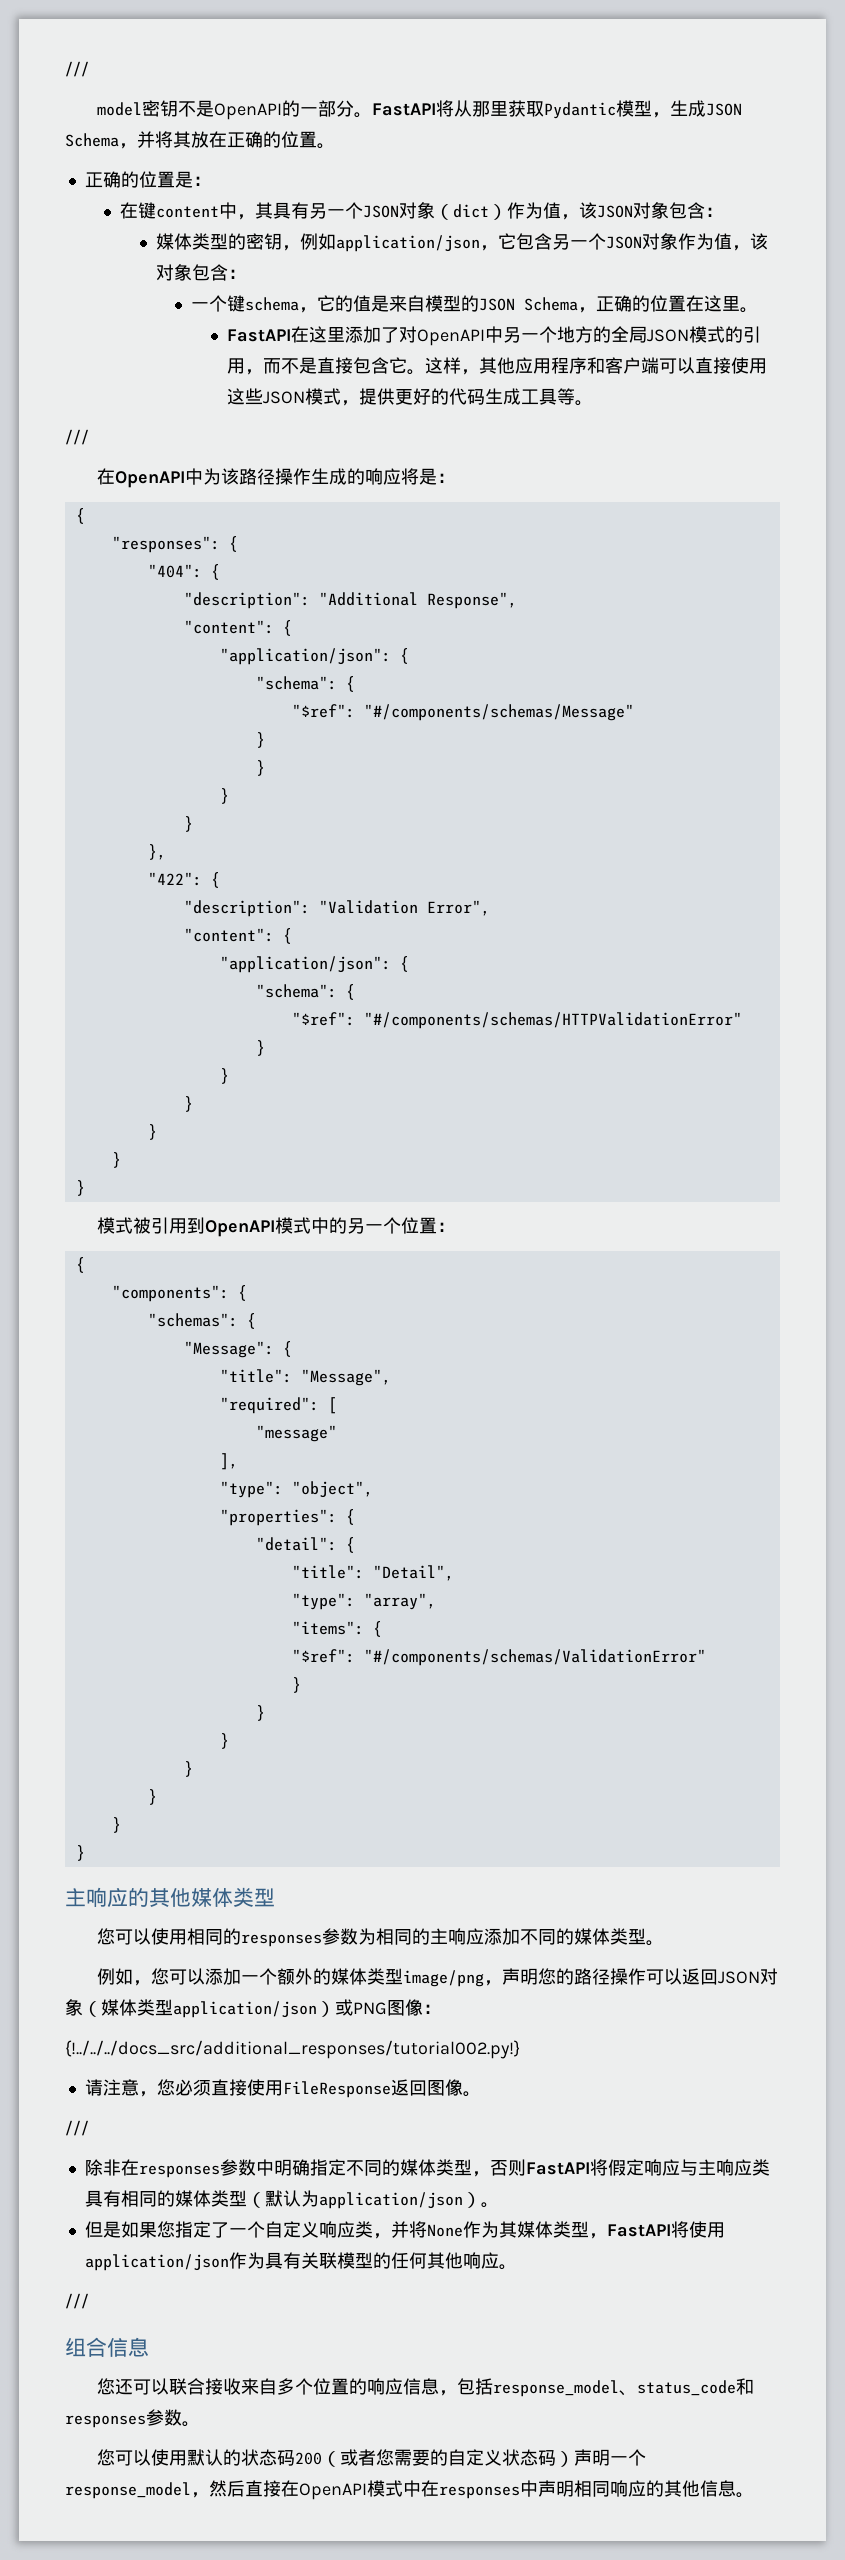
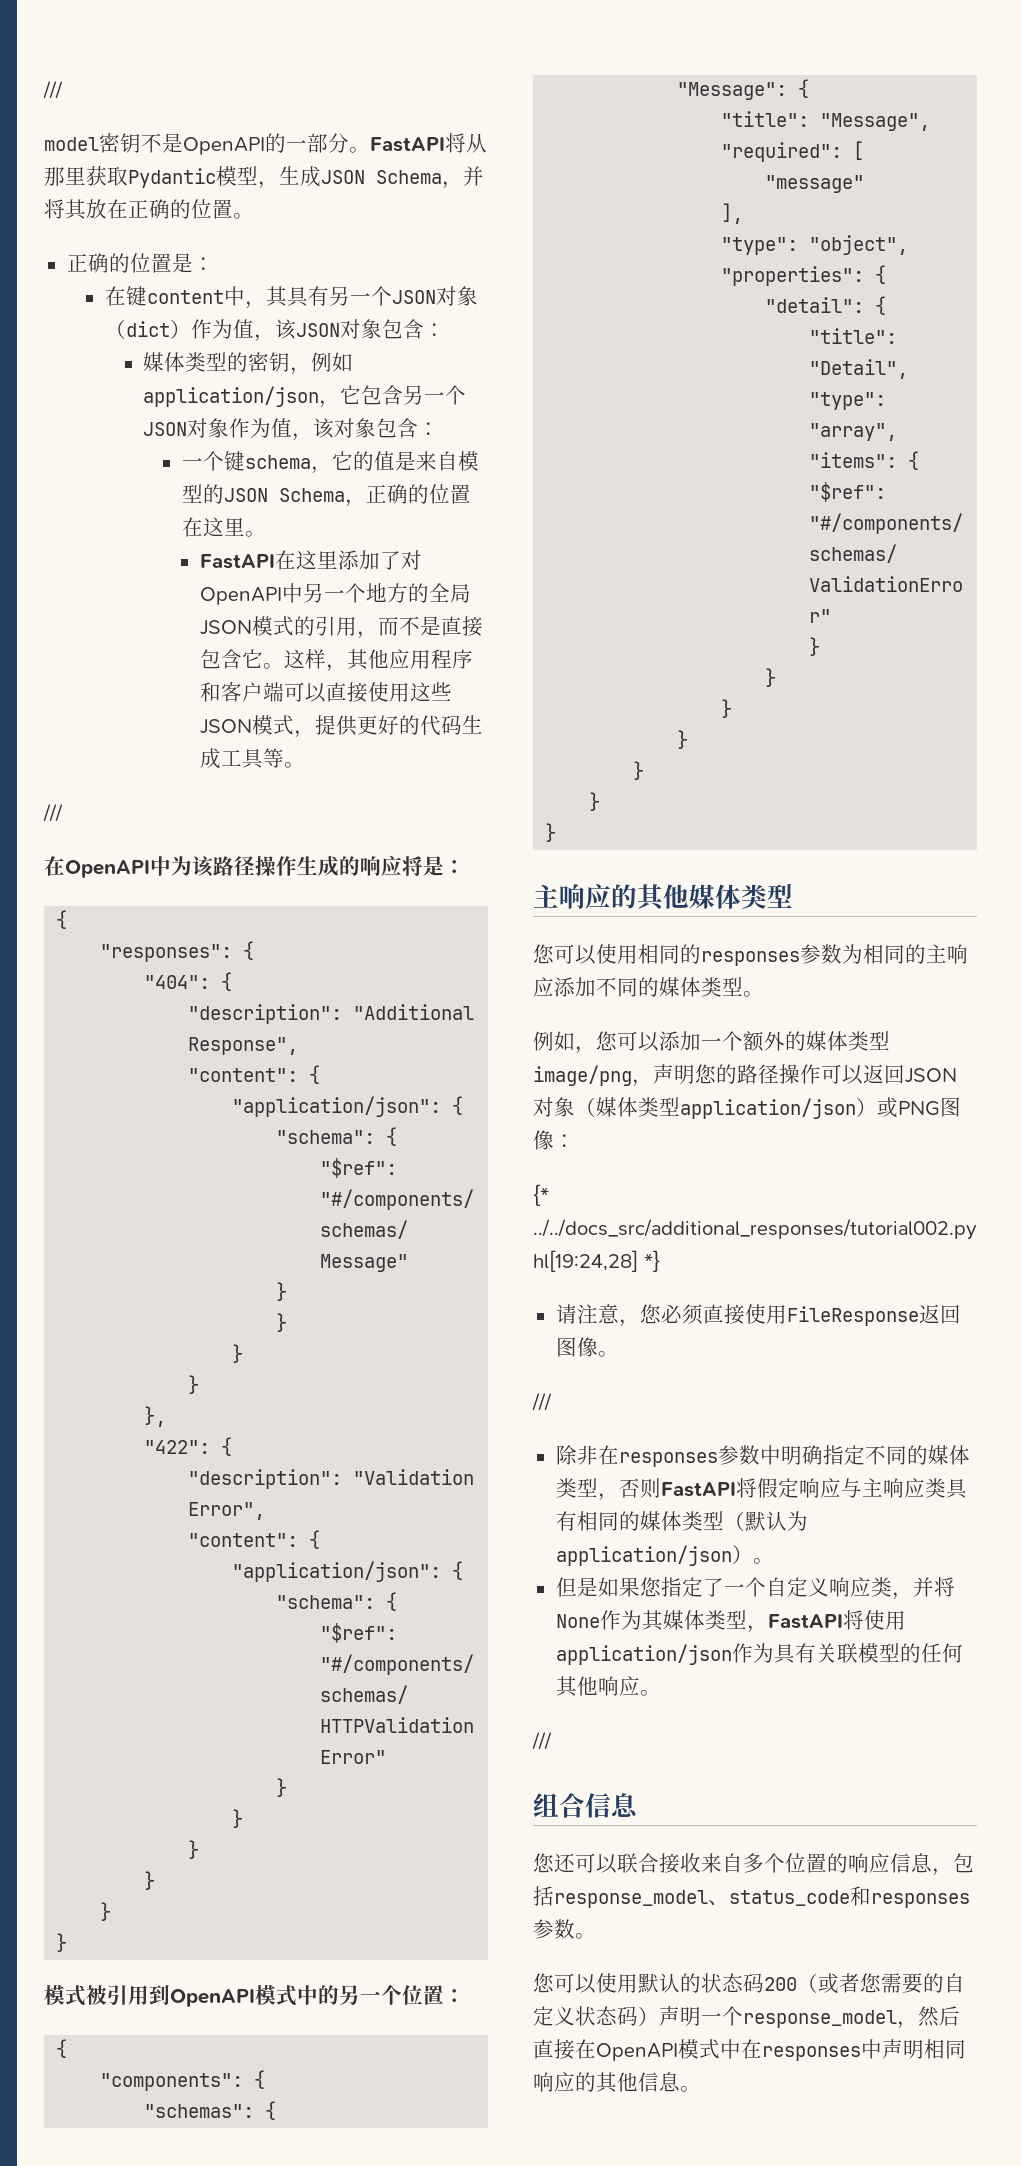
- {!../../../docs_src/additional_responses/tutorial002.py!}
+ {* ../../docs_src/additional_responses/tutorial002.py hl[19:24,28] *}

